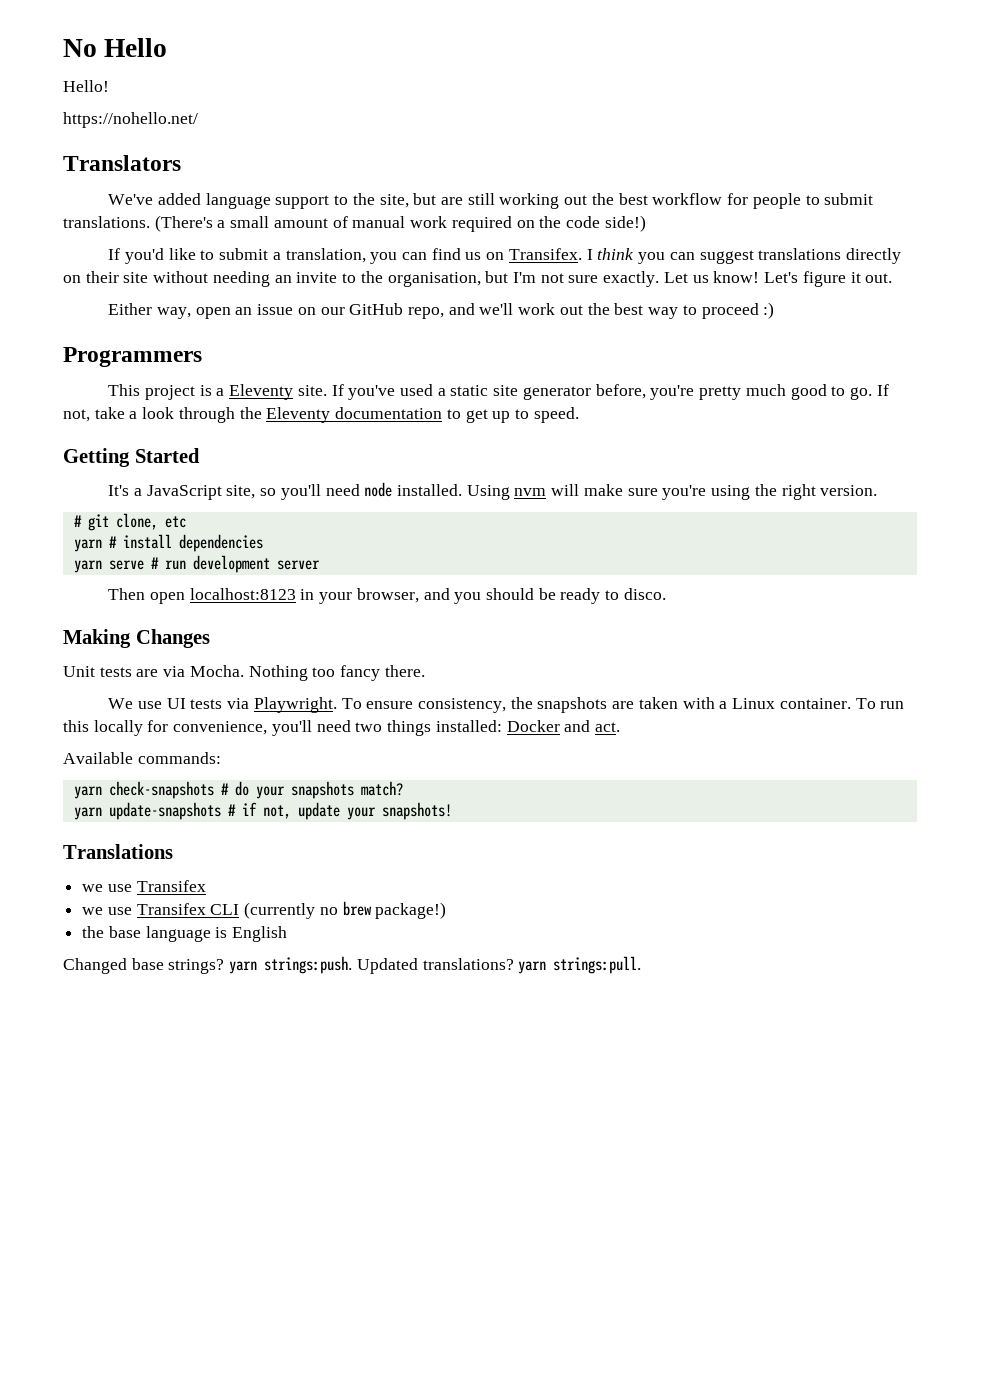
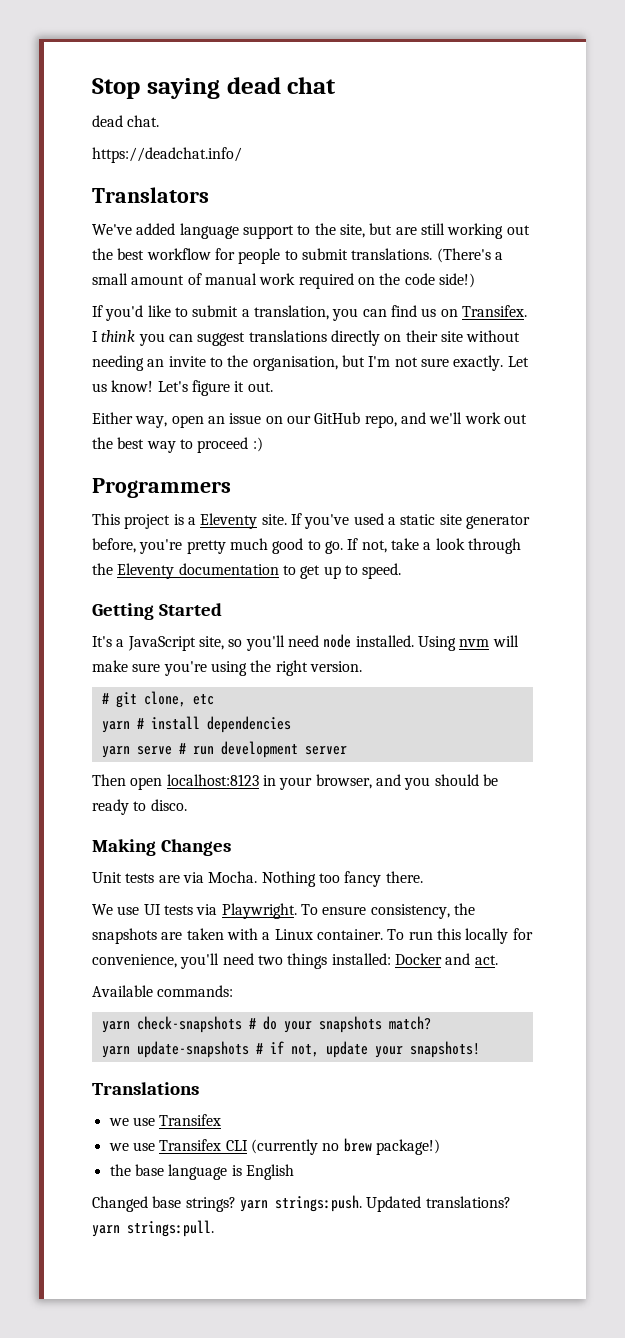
- No Hello
- Hello!
- https://nohello.net/
+ Stop saying dead chat
+ dead chat.
+ https://deadchat.info/

